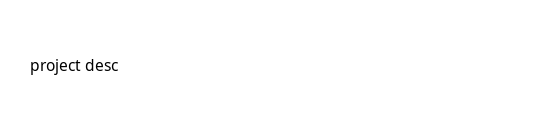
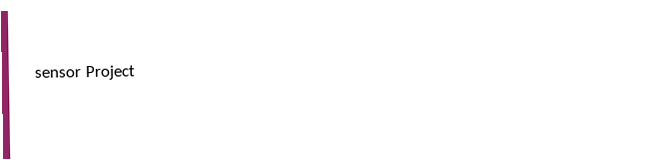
- project desc
+ sensor Project

